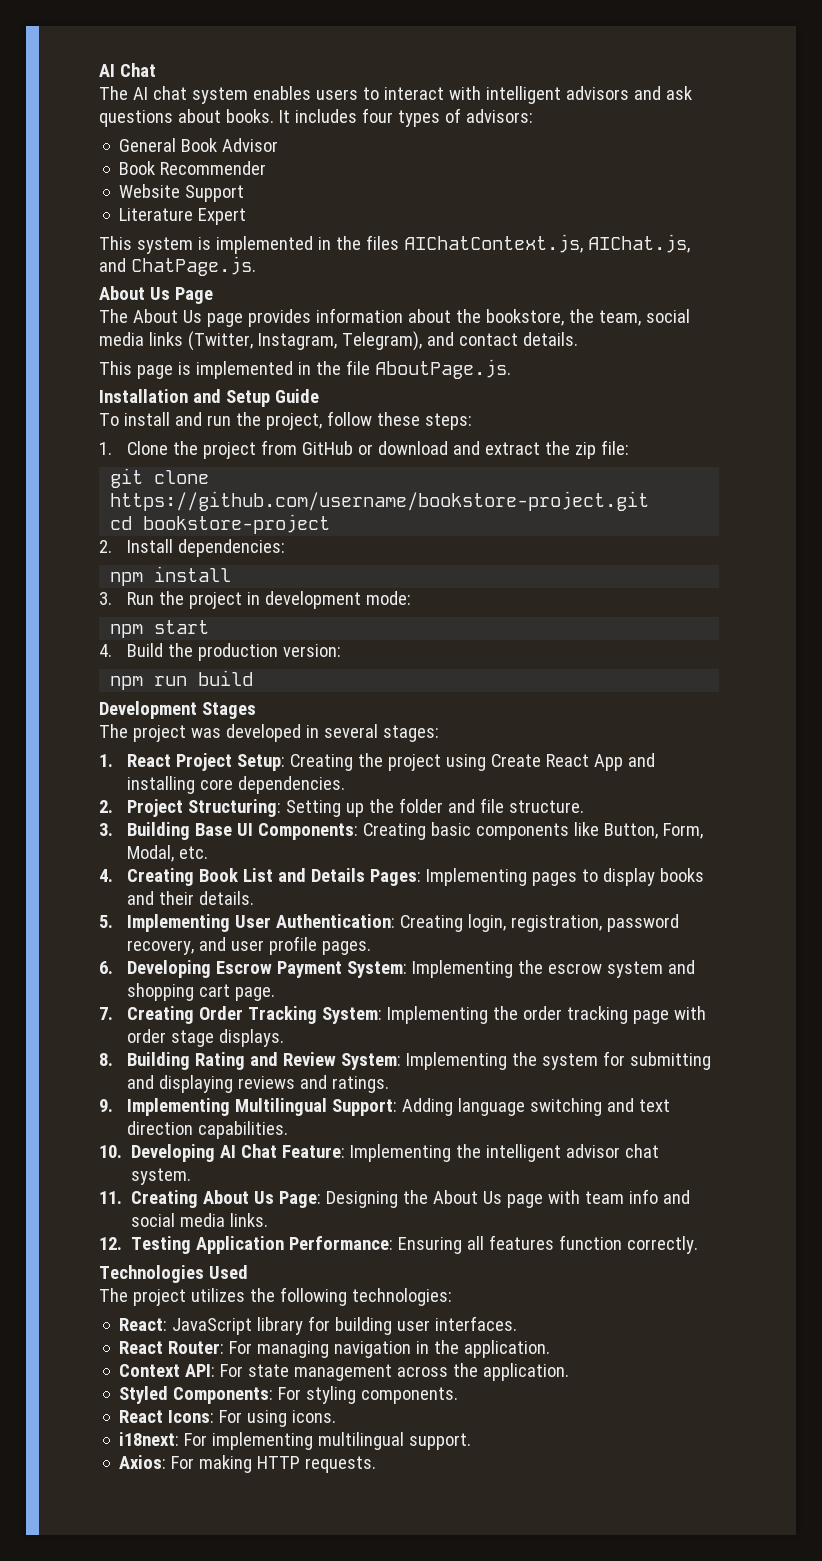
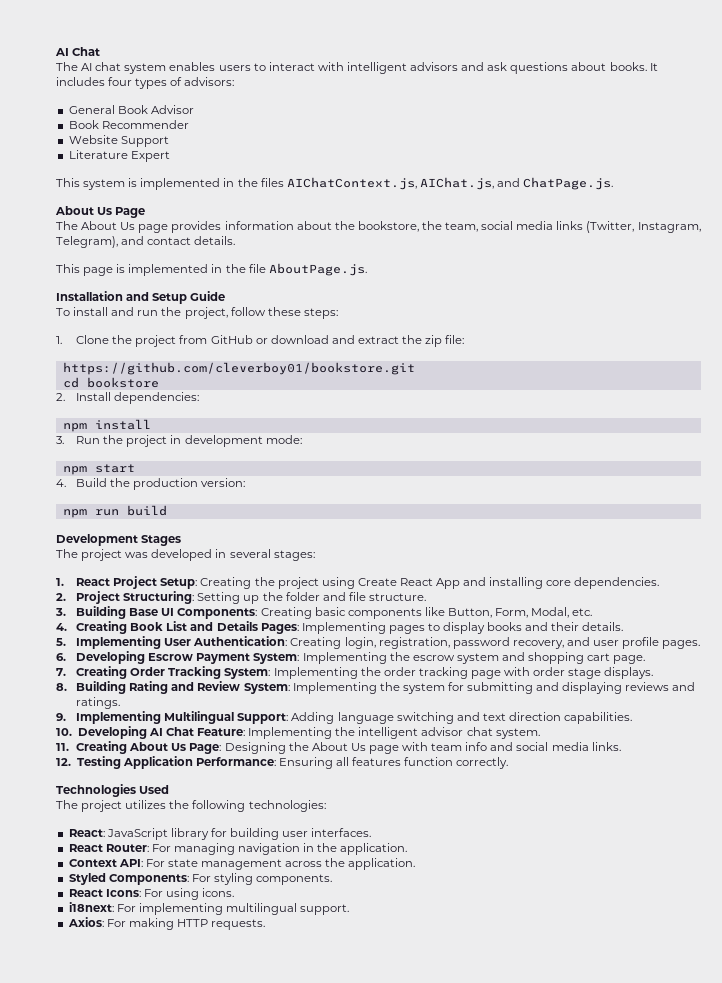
- git clone https://github.com/username/bookstore-project.git
+ https://github.com/cleverboy01/bookstore.git
- cd bookstore-project
+ cd bookstore

